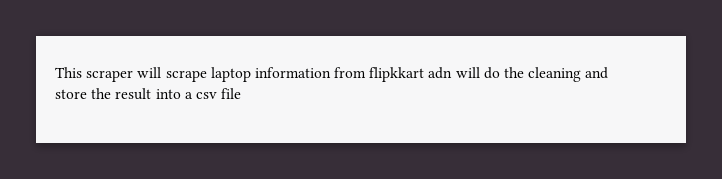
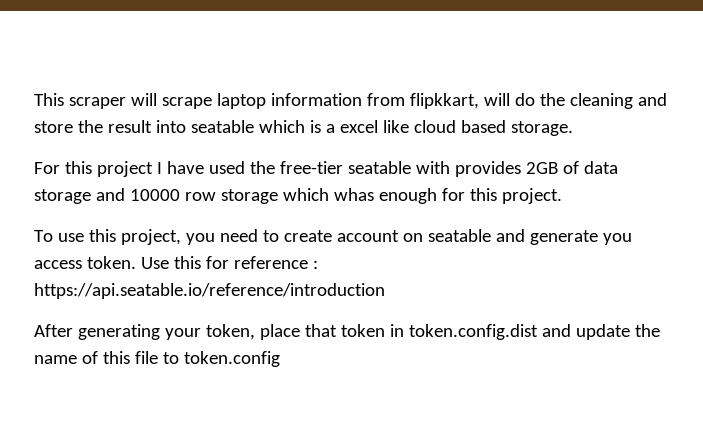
- This scraper will scrape laptop information from flipkkart adn will do the cleaning and store the result into a csv file
+ This scraper will scrape laptop information from flipkkart, will do the cleaning and store the result into seatable which is a excel like cloud based storage.
+ For this project I have used the free-tier seatable with provides 2GB of data storage and 10000 row storage which whas enough for this project.
+ To use this project, you need to create account on seatable and generate you access token. Use this for reference : https://api.seatable.io/reference/introduction
+ After generating your token, place that token in token.config.dist and update the name of this file to token.config

